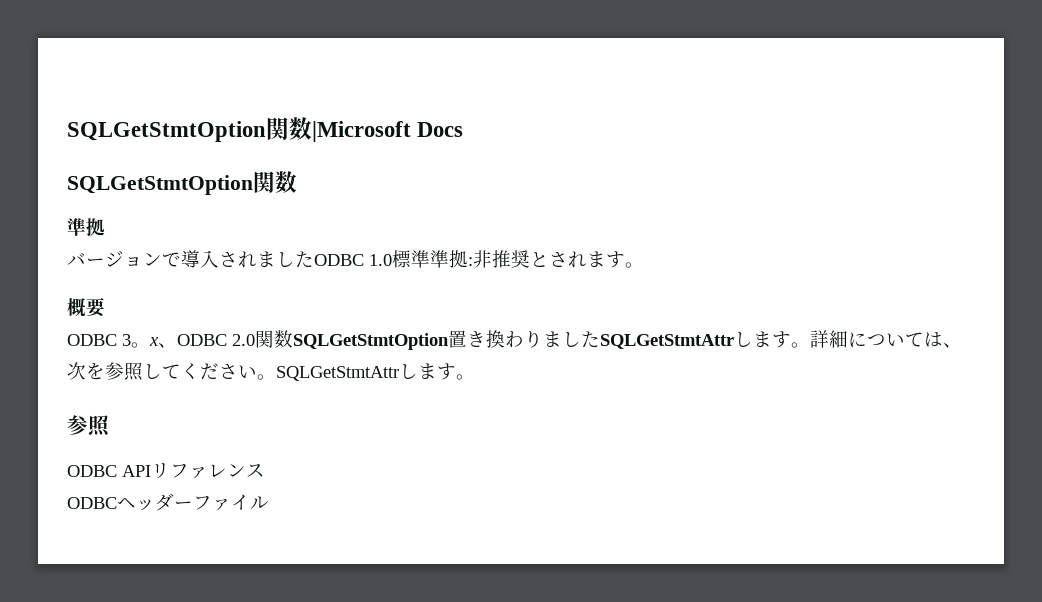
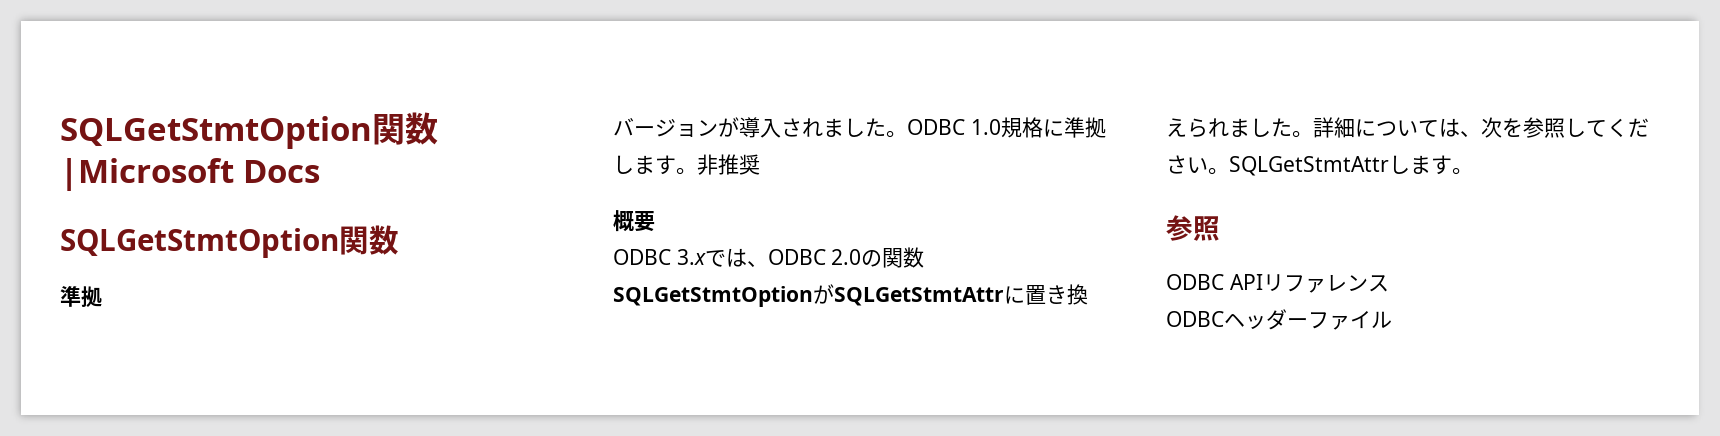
- バージョンで導入されましたODBC 1.0標準準拠:非推奨とされます。
+ バージョンが導入されました。ODBC 1.0規格に準拠します。非推奨
- ODBC 3。x、ODBC 2.0関数SQLGetStmtOption置き換わりましたSQLGetStmtAttrします。
+ ODBC 3.xでは、ODBC 2.0の関数SQLGetStmtOptionがSQLGetStmtAttrに置き換えられました。

